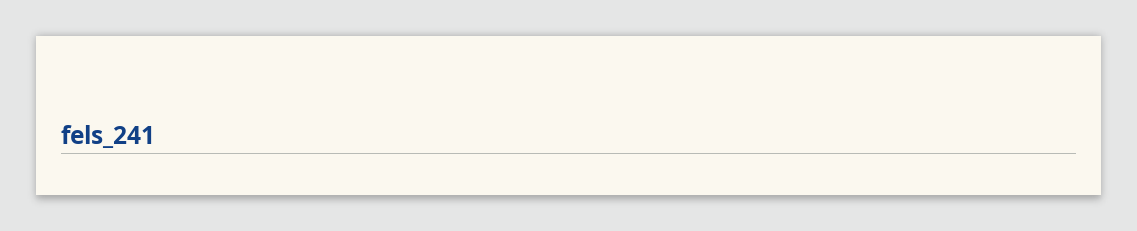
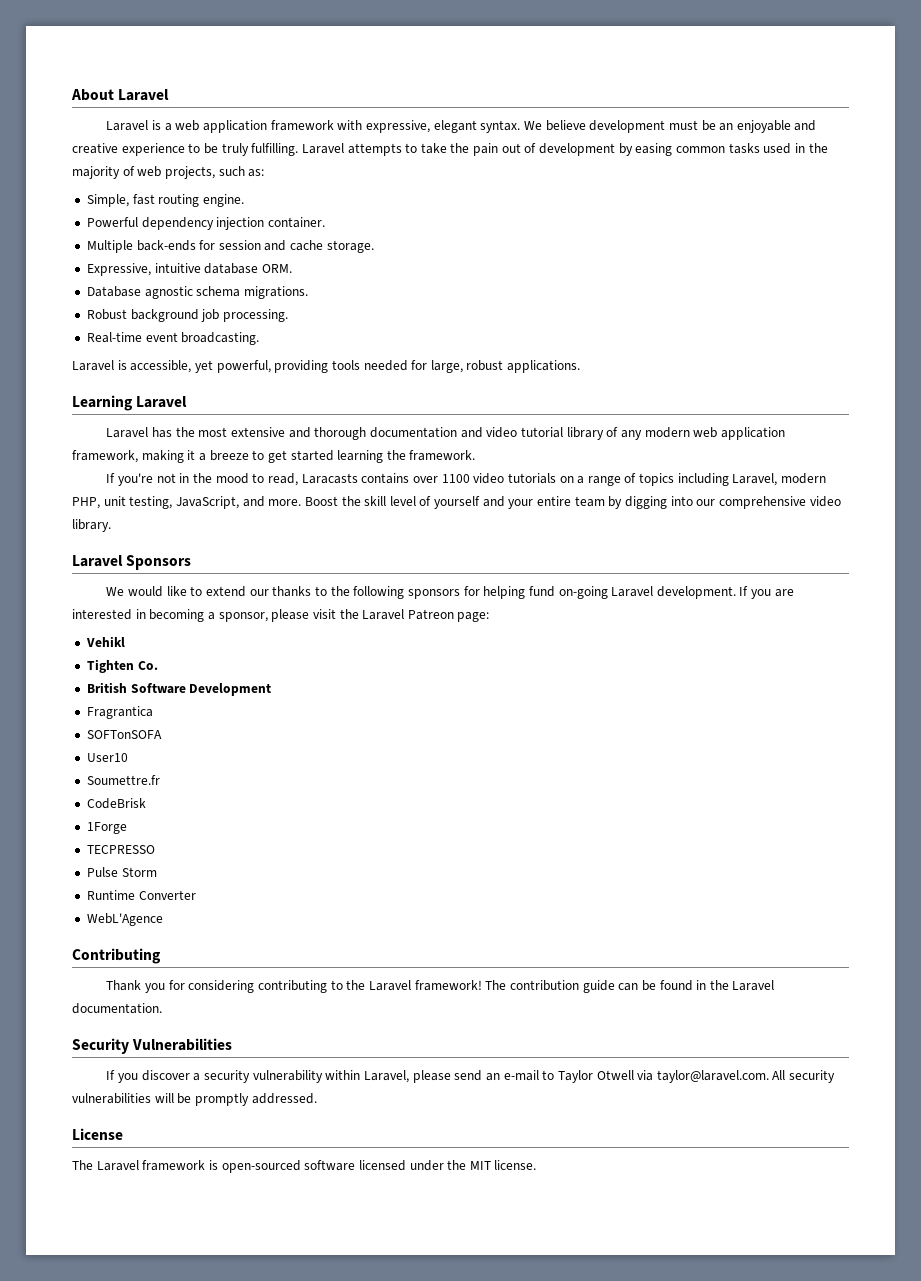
- fels_241
+ About Laravel
+ Laravel is a web application framework with expressive, elegant syntax. We believe development must be an enjoyable and creative experience to be truly fulfilling. Laravel attempts to take the pain out of development by easing common tasks used in the majority of web projects, such as:
+ Simple, fast routing engine.
+ Powerful dependency injection container.
+ Multiple back-ends for session and cache storage.
+ Expressive, intuitive database ORM.
+ Database agnostic schema migrations.
+ Robust background job processing.
+ Real-time event broadcasting.
+ Laravel is accessible, yet powerful, providing tools needed for large, robust applications.
+ Learning Laravel
+ Laravel has the most extensive and thorough documentation and video tutorial library of any modern web application framework, making it a breeze to get started learning the framework.
+ If you're not in the mood to read, Laracasts contains over 1100 video tutorials on a range of topics including Laravel, modern PHP, unit testing, JavaScript, and more. Boost the skill level of yourself and your entire team by digging into our comprehensive video library.
+ Laravel Sponsors
+ We would like to extend our thanks to the following sponsors for helping fund on-going Laravel development. If you are interested in becoming a sponsor, please visit the Laravel Patreon page:
+ Vehikl
+ Tighten Co.
+ British Software Development
+ Fragrantica
+ SOFTonSOFA
+ User10
+ Soumettre.fr
+ CodeBrisk
+ 1Forge
+ TECPRESSO
+ Pulse Storm
+ Runtime Converter
+ WebL'Agence
+ Contributing
+ Thank you for considering contributing to the Laravel framework! The contribution guide can be found in the Laravel documentation.
+ Security Vulnerabilities
+ If you discover a security vulnerability within Laravel, please send an e-mail to Taylor Otwell via taylor@laravel.com. All security vulnerabilities will be promptly addressed.
+ License
+ The Laravel framework is open-sourced software licensed under the MIT license.

